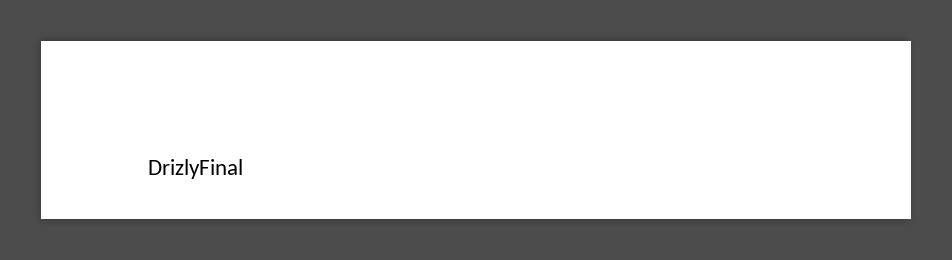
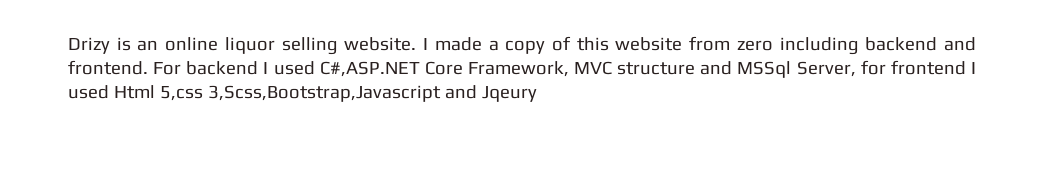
- DrizlyFinal
+ Drizy is an online liquor selling website. I made a copy of this website from zero including backend and frontend. For backend I used C#,ASP.NET Core Framework, MVC structure and MSSql Server, for frontend I used Html 5,css 3,Scss,Bootstrap,Javascript and Jqeury

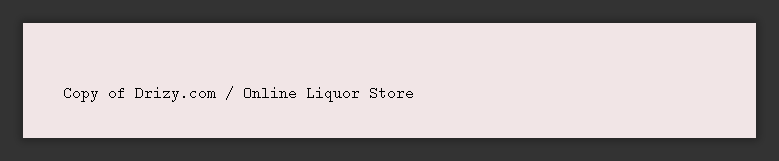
- Drizy is an online liquor selling website. I made a copy of this website from zero including backend and frontend. For backend I used C#,ASP.NET Core Framework, MVC structure and MSSql Server, for frontend I used Html 5,css 3,Scss,Bootstrap,Javascript and Jqeury
+ Copy of Drizy.com / Online Liquor Store

